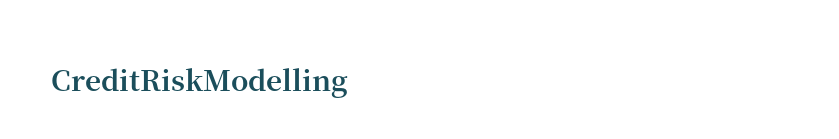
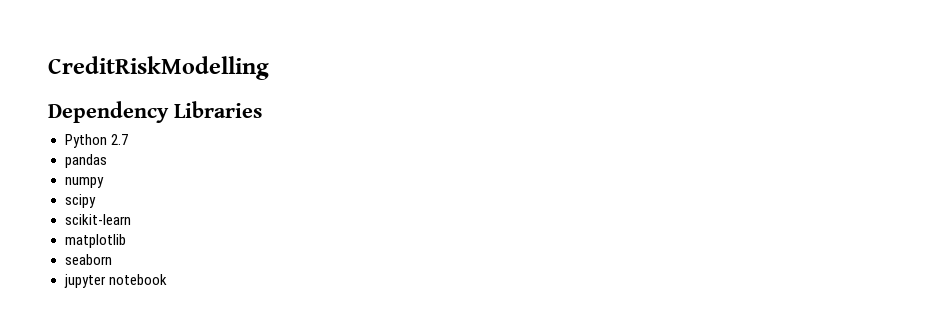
+ Dependency Libraries
+ Python 2.7
+ pandas
+ numpy
+ scipy
+ scikit-learn
+ matplotlib
+ seaborn
+ jupyter notebook

